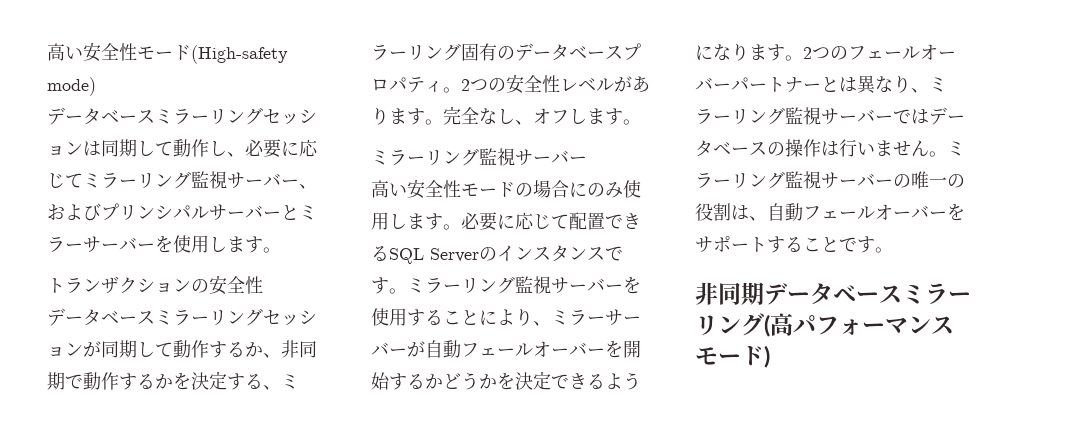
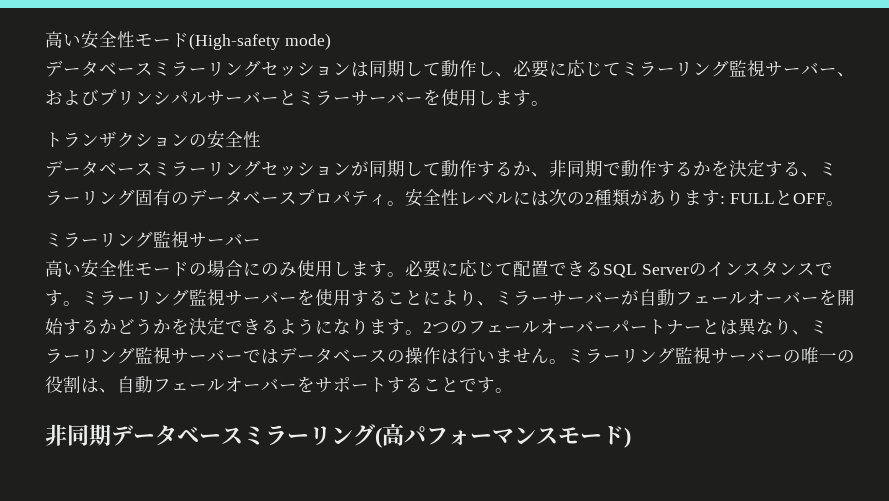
- 2つの安全性レベルがあります。完全なし、オフします。
+ 安全性レベルには次の2種類があります: FULLとOFF。

